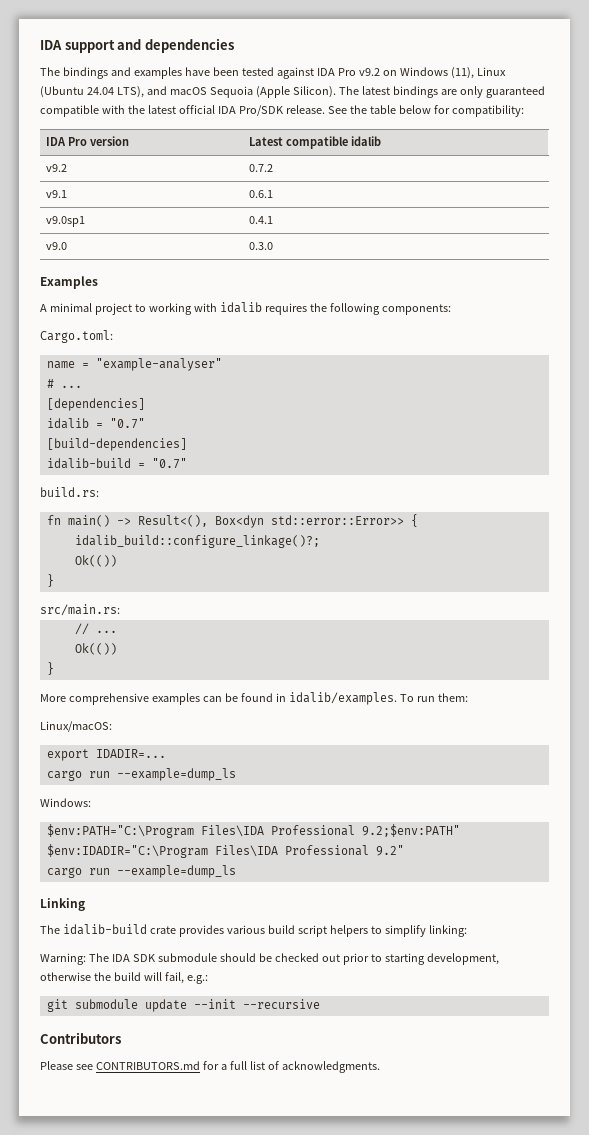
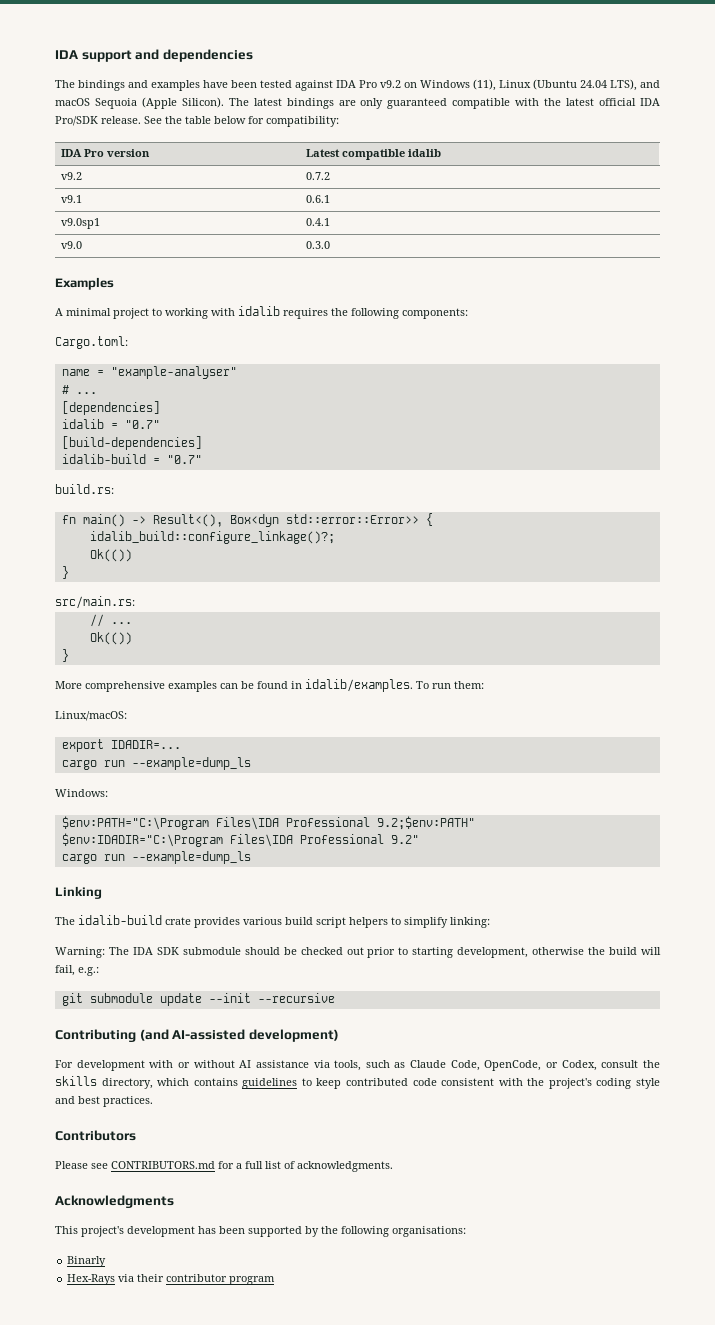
+ Contributing (and AI-assisted development)
+ For development with or without AI assistance via tools, such as Claude Code, OpenCode, or Codex, consult the skills directory, which contains guidelines to keep contributed code consistent with the project's coding style and best practices.
+ Acknowledgments
+ This project's development has been supported by the following organisations:
+ Binarly
+ Hex-Rays via their contributor program

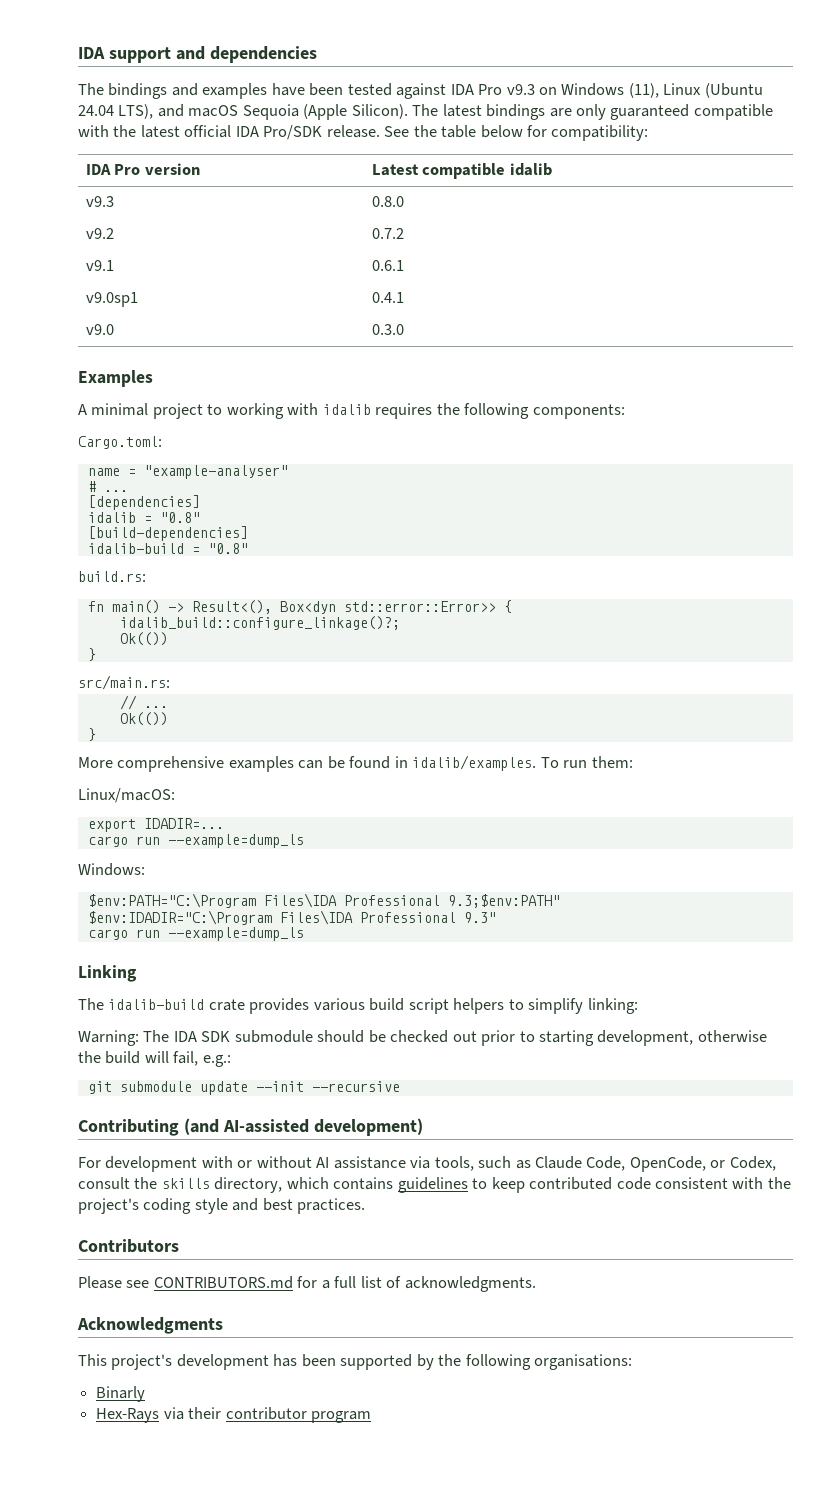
- The bindings and examples have been tested against IDA Pro v9.2 on Windows (11), Linux (Ubuntu 24.04 LTS), and macOS Sequoia (Apple Silicon).
+ The bindings and examples have been tested against IDA Pro v9.3 on Windows (11), Linux (Ubuntu 24.04 LTS), and macOS Sequoia (Apple Silicon).
+ v9.3 | 0.8.0
- idalib = "0.7"
+ idalib = "0.8"
- idalib-build = "0.7"
+ idalib-build = "0.8"
- $env:PATH="C:\Program Files\IDA Professional 9.2;$env:PATH"
+ $env:PATH="C:\Program Files\IDA Professional 9.3;$env:PATH"
- $env:IDADIR="C:\Program Files\IDA Professional 9.2"
+ $env:IDADIR="C:\Program Files\IDA Professional 9.3"

